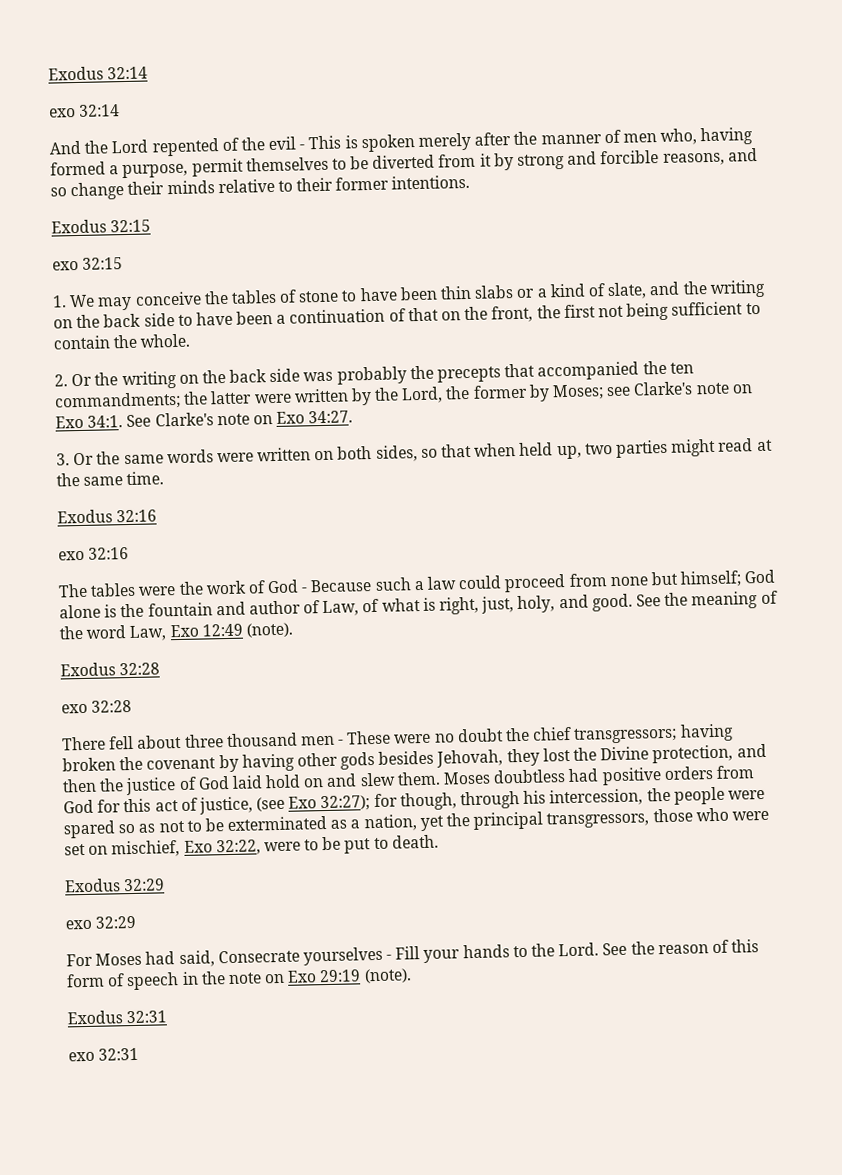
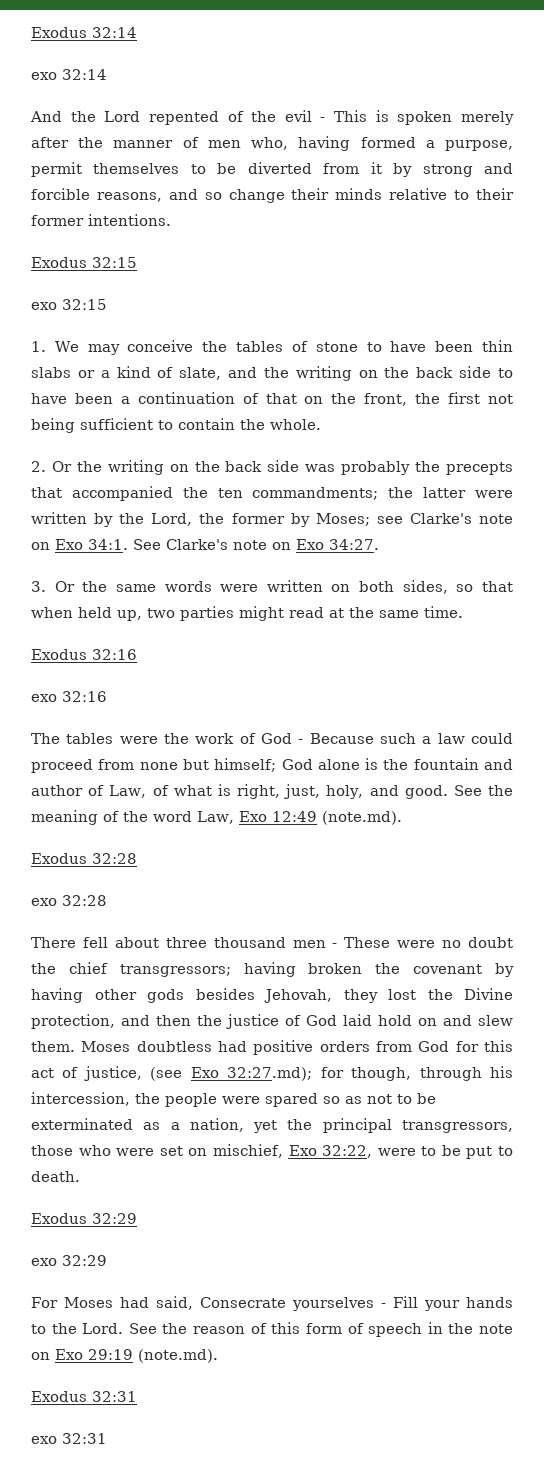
- See the meaning of the word Law, Exo 12:49 (note).
+ See the meaning of the word Law, Exo 12:49 (note.md).
- Moses doubtless had positive orders from God for this act of justice, (see Exo 32:27); for though, through his intercession, the people were spared so as not to be exterminated as a nation, yet the principal transgressors, those who were set on mischief, Exo 32:22, were to be put to death.
+ Moses doubtless had positive orders from God for this act of justice, (see Exo 32:27.md); for though, through his intercession, the people were spared so as not to be exterminated as a nation, yet the principal transgressors, those who were set on mischief, Exo 32:22, were to be put to death.
- See the reason of this form of speech in the note on Exo 29:19 (note).
+ See the reason of this form of speech in the note on Exo 29:19 (note.md).

